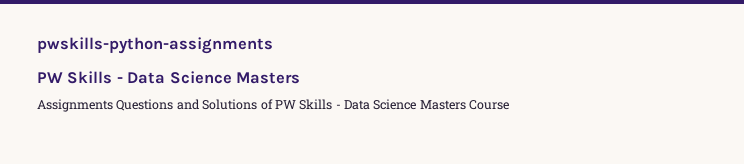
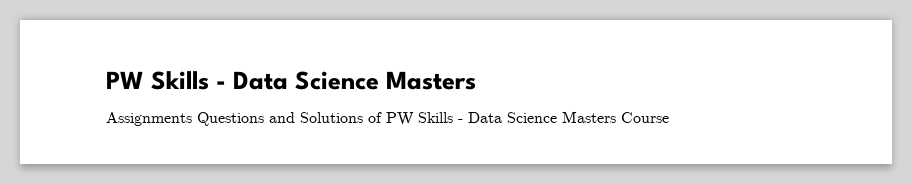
- pwskills-python-assignments

